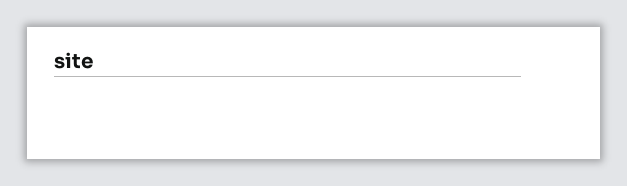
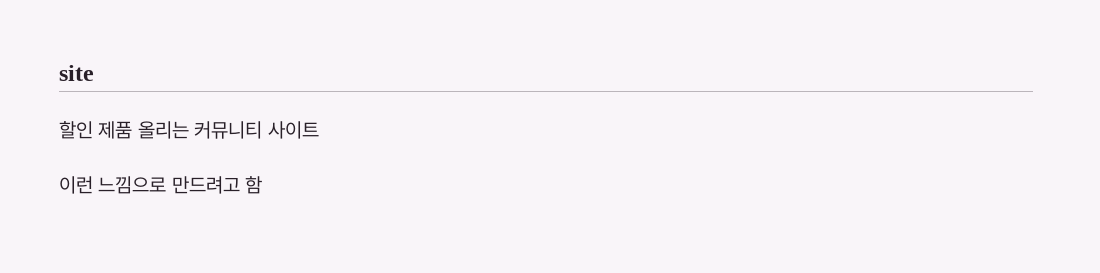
+ 할인 제품 올리는 커뮤니티 사이트
+ 이런 느낌으로 만드려고 함

